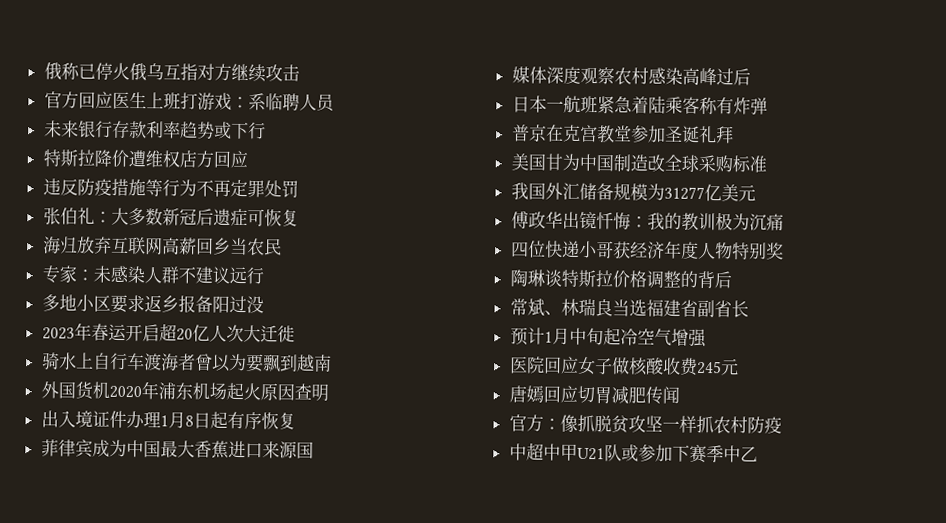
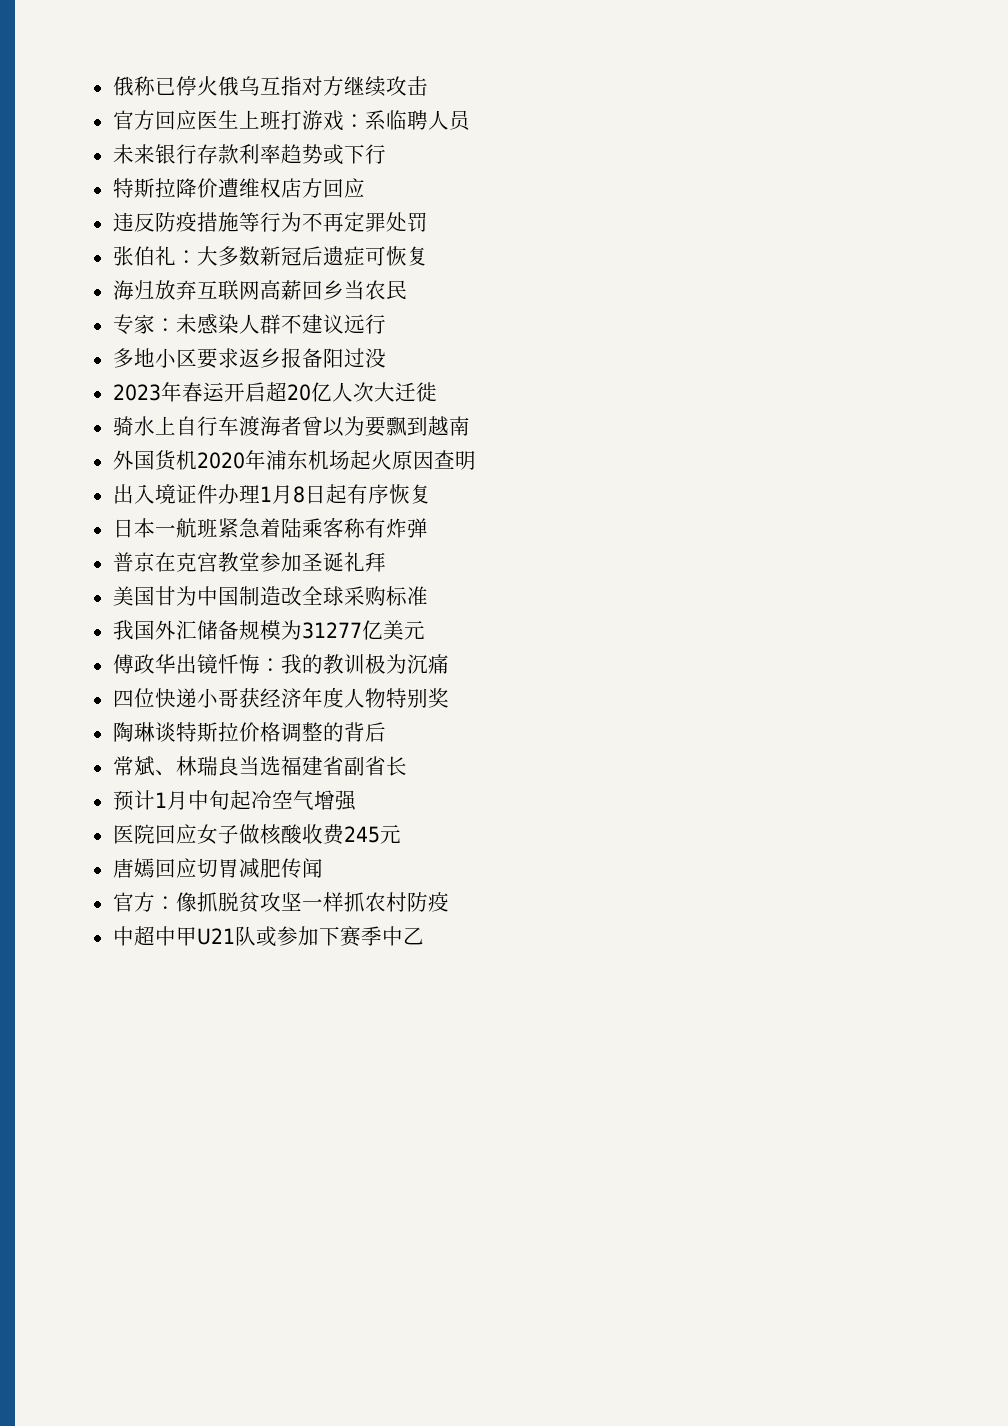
- 菲律宾成为中国最大香蕉进口来源国
- 媒体深度观察农村感染高峰过后

